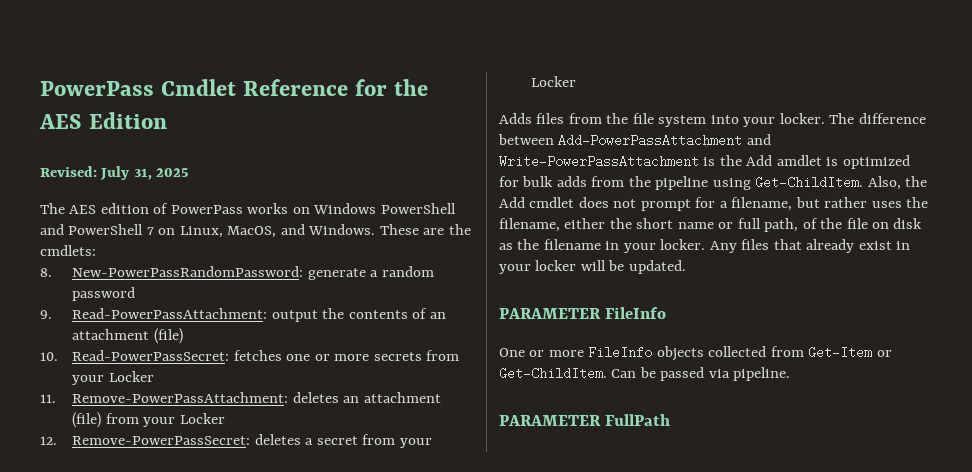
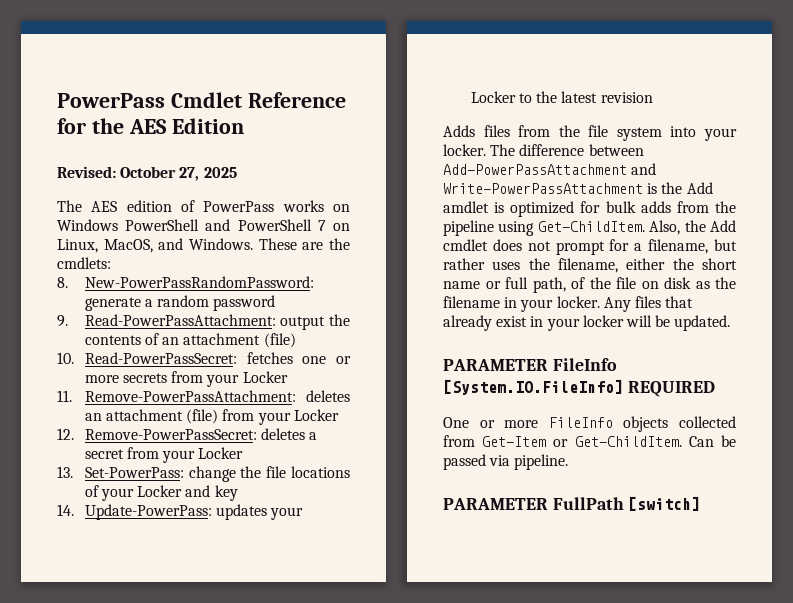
- Revised: July 31, 2025
+ Revised: October 27, 2025
+ 13. Set-PowerPass: change the file locations of your Locker and key
+ 14. Update-PowerPass: updates your Locker to the latest revision
- PARAMETER FileInfo
+ PARAMETER FileInfo [System.IO.FileInfo] REQUIRED
- PARAMETER FullPath
+ PARAMETER FullPath [switch]

